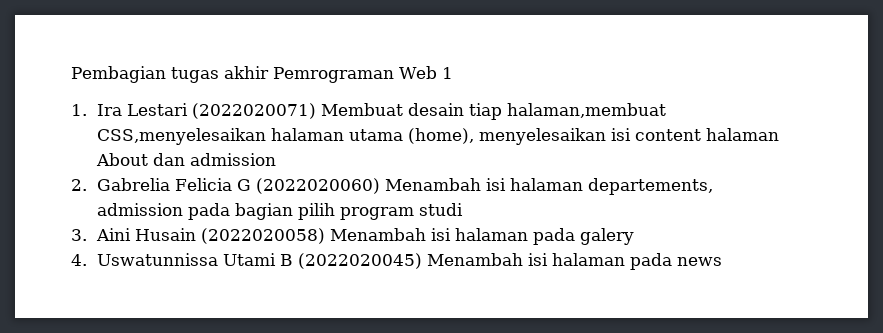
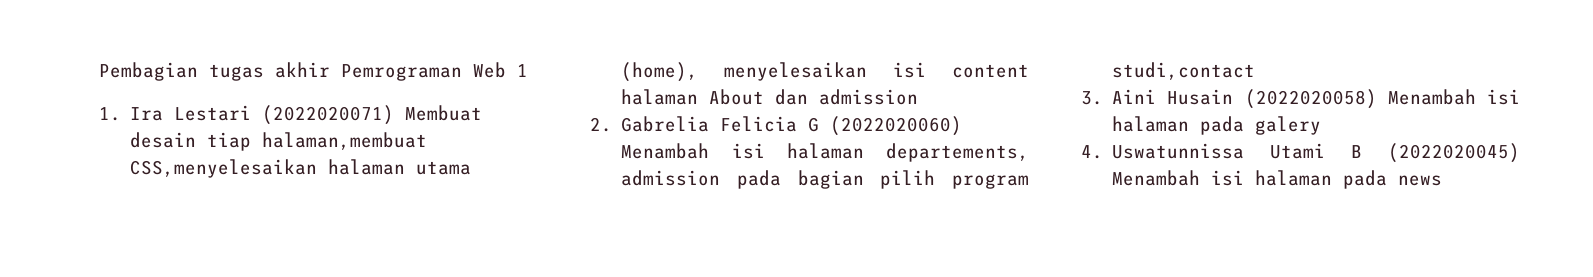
- 2. Gabrelia Felicia G (2022020060) Menambah isi halaman departements, admission pada bagian pilih program studi
+ 2. Gabrelia Felicia G (2022020060) Menambah isi halaman departements, admission pada bagian pilih program studi,contact

